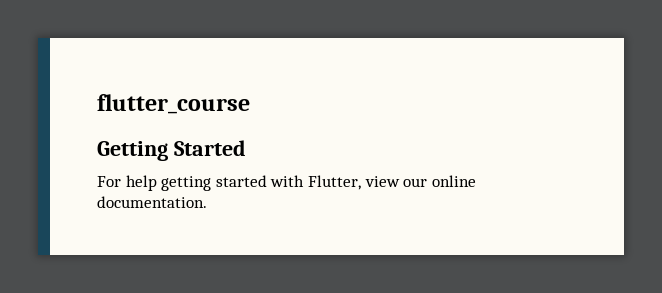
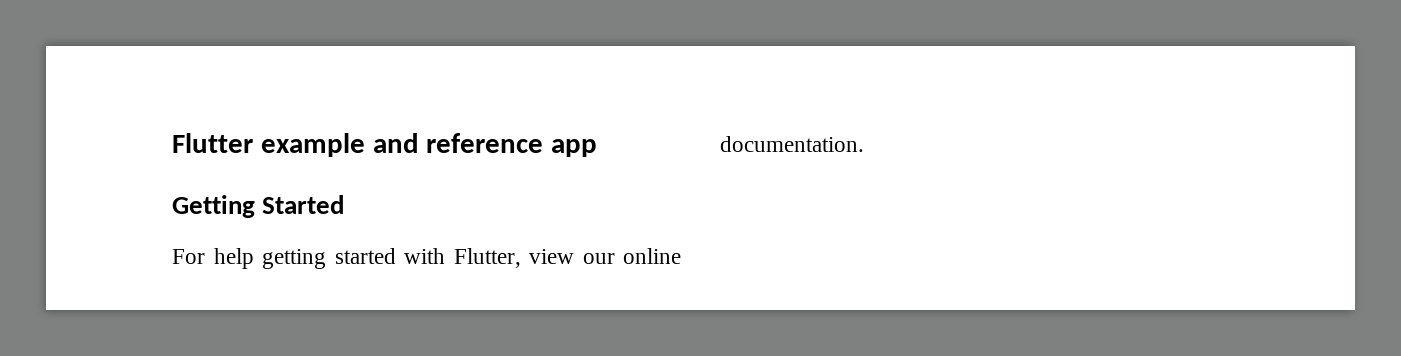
- flutter_course
+ Flutter example and reference app

